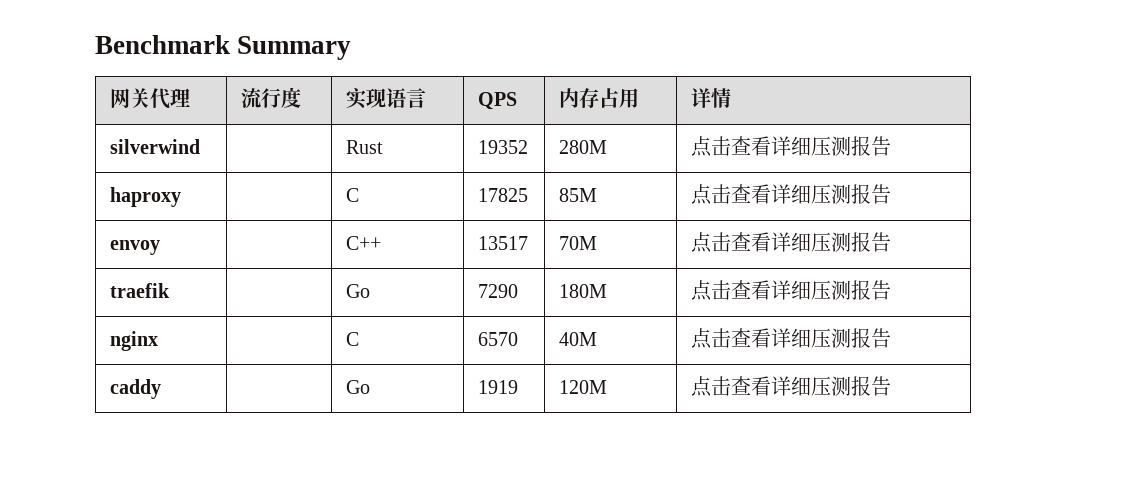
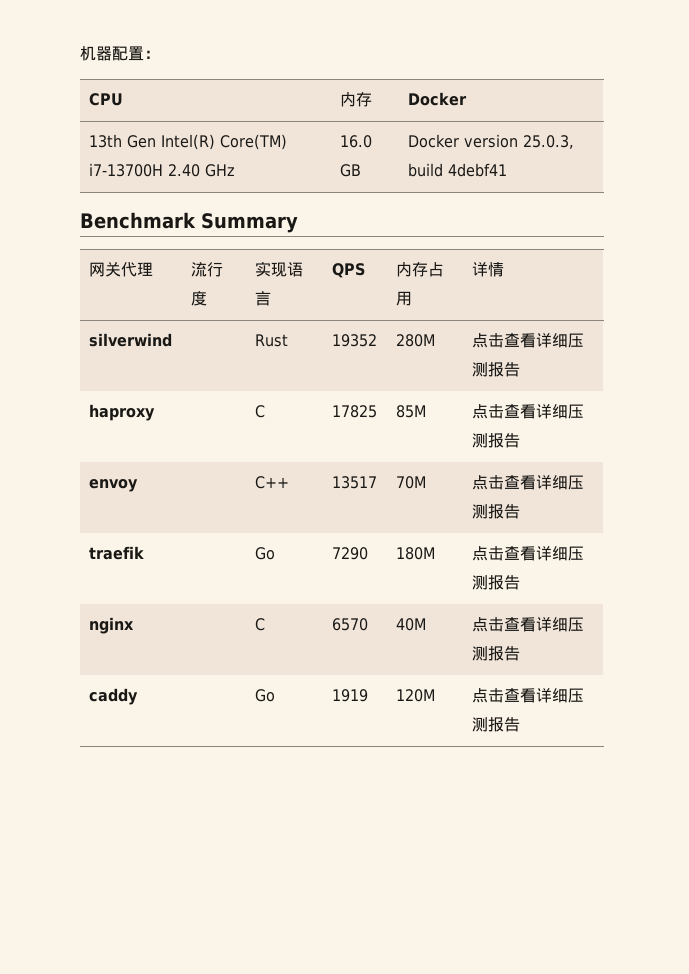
+ 机器配置：
+ CPU | 内存 | Docker
+ 13th Gen Intel(R) Core(TM) i7-13700H 2.40 GHz | 16.0 GB | Docker version 25.0.3, build 4debf41

